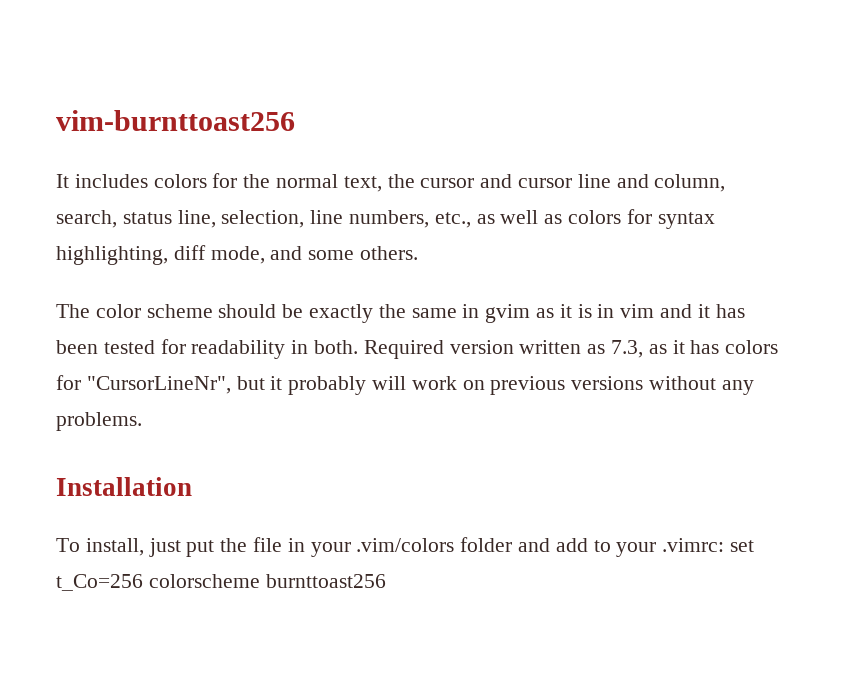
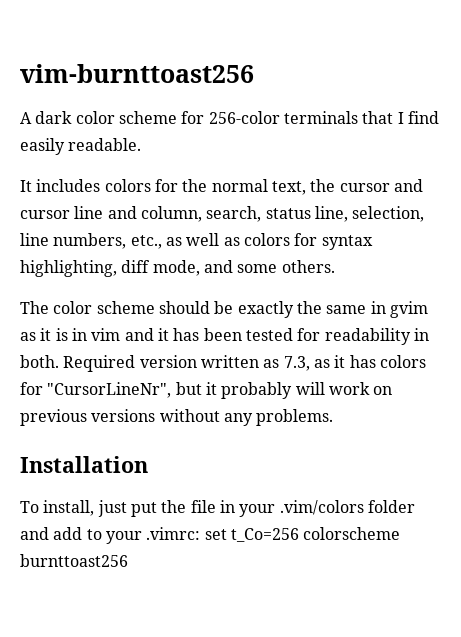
+ A dark color scheme for 256-color terminals that I find easily readable.

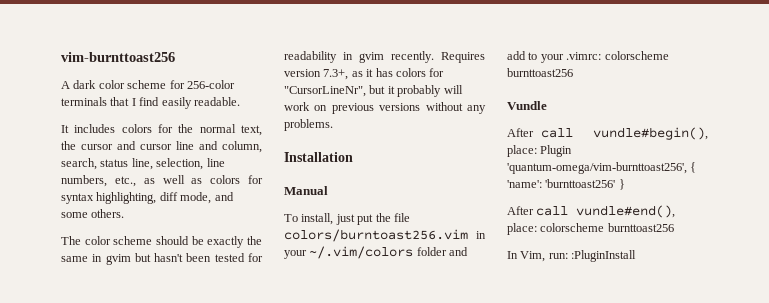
- The color scheme should be exactly the same in gvim as it is in vim and it has been tested for readability in both. Required version written as 7.3, as it has colors for "CursorLineNr", but it probably will work on previous versions without any problems.
+ The color scheme should be exactly the same in gvim but hasn't been tested for readability in gvim recently. Requires version 7.3+, as it has colors for "CursorLineNr", but it probably will work on previous versions without any problems.
+ Manual
- To install, just put the file in your .vim/colors folder and add to your .vimrc: set t_Co=256 colorscheme burnttoast256
+ To install, just put the file colors/burntoast256.vim in your ~/.vim/colors folder and add to your .vimrc: colorscheme burnttoast256
+ Vundle
+ After call vundle#begin(), place: Plugin 'quantum-omega/vim-burnttoast256', { 'name': 'burnttoast256' }
+ After call vundle#end(), place: colorscheme burnttoast256
+ In Vim, run: :PluginInstall

